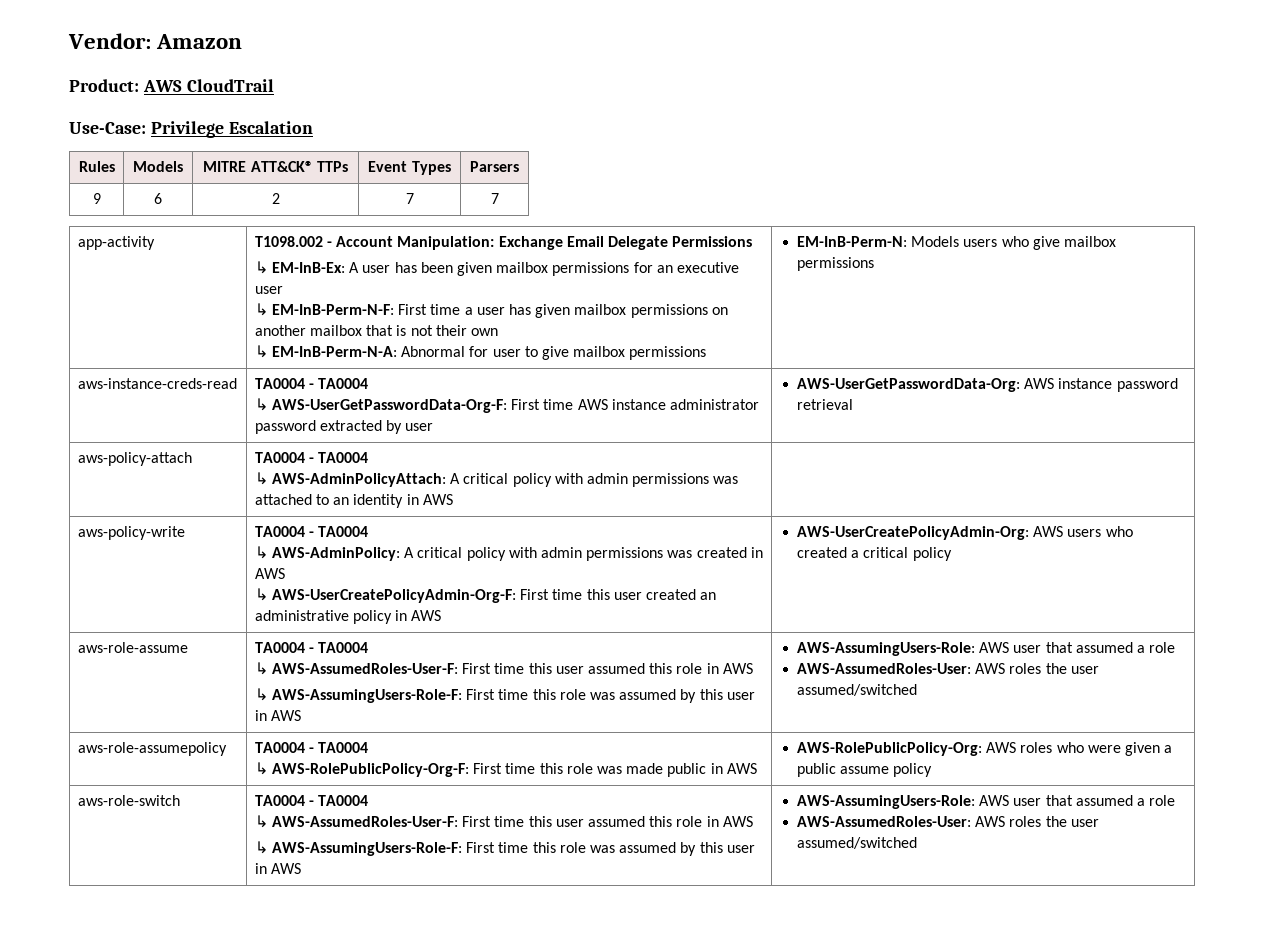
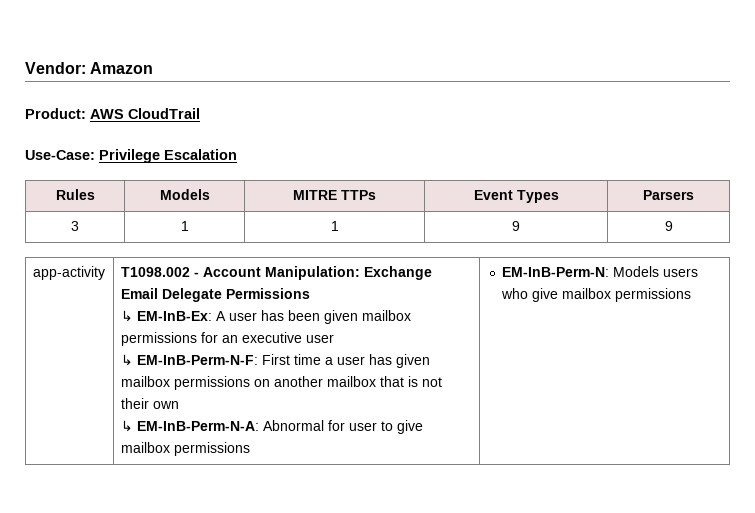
- Rules | Models | MITRE ATT&CK® TTPs | Event Types | Parsers
+ Rules | Models | MITRE TTPs | Event Types | Parsers
- 9 | 6 | 2 | 7 | 7
+ 3 | 1 | 1 | 9 | 9
- aws-instance-creds-read | TA0004 - TA0004
- ↳ AWS-UserGetPasswordData-Org-F: First time AWS instance administrator password extracted by user | AWS-UserGetPasswordData-Org: AWS instance password retrieval
- aws-policy-attach | TA0004 - TA0004
- ↳ AWS-AdminPolicyAttach: A critical policy with admin permissions was attached to an identity in AWS |
- aws-policy-write | TA0004 - TA0004
- ↳ AWS-AdminPolicy: A critical policy with admin permissions was created in AWS
- ↳ AWS-UserCreatePolicyAdmin-Org-F: First time this user created an administrative policy in AWS | AWS-UserCreatePolicyAdmin-Org: AWS users who created a critical policy
- aws-role-assume | TA0004 - TA0004
- ↳ AWS-AssumedRoles-User-F: First time this user assumed this role in AWS
- ↳ AWS-AssumingUsers-Role-F: First time this role was assumed by this user in AWS | AWS-AssumingUsers-Role: AWS user that assumed a role
- AWS-AssumedRoles-User: AWS roles the user assumed/switched
- aws-role-assumepolicy | TA0004 - TA0004
- ↳ AWS-RolePublicPolicy-Org-F: First time this role was made public in AWS | AWS-RolePublicPolicy-Org: AWS roles who were given a public assume policy
- aws-role-switch | TA0004 - TA0004
- ↳ AWS-AssumedRoles-User-F: First time this user assumed this role in AWS
- ↳ AWS-AssumingUsers-Role-F: First time this role was assumed by this user in AWS | AWS-AssumingUsers-Role: AWS user that assumed a role
- AWS-AssumedRoles-User: AWS roles the user assumed/switched

